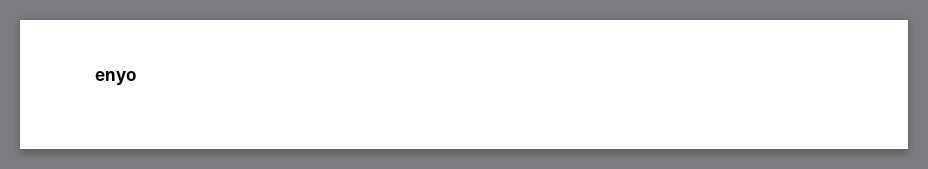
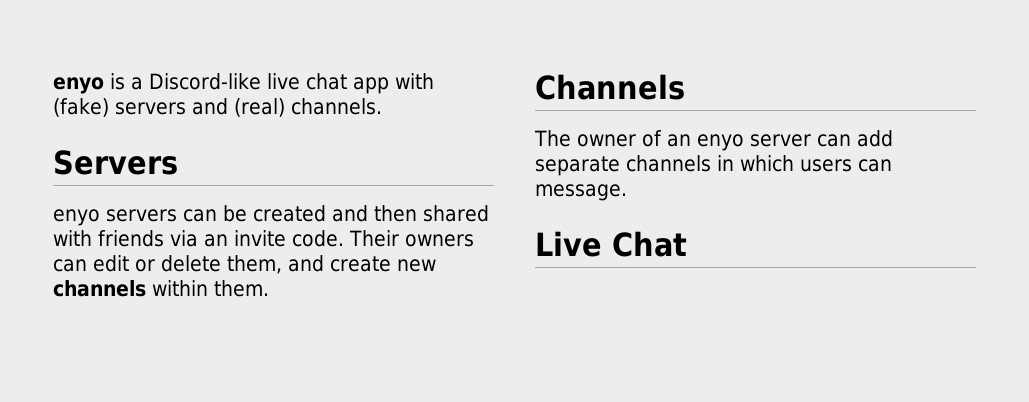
- enyo
+ enyo is a Discord-like live chat app with (fake) servers and (real) channels.
+ Servers
+ enyo servers can be created and then shared with friends via an invite code. Their owners can edit or delete them, and create new channels within them.
+ Channels
+ The owner of an enyo server can add separate channels in which users can message.
+ Live Chat

